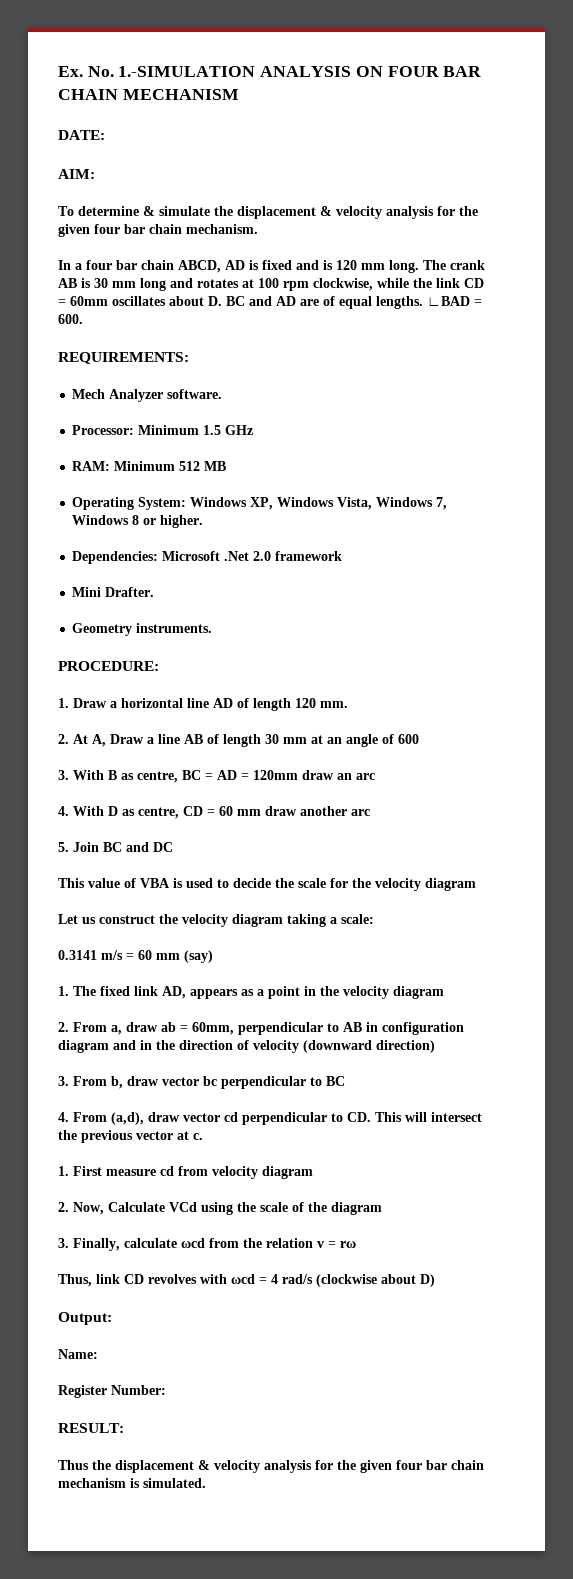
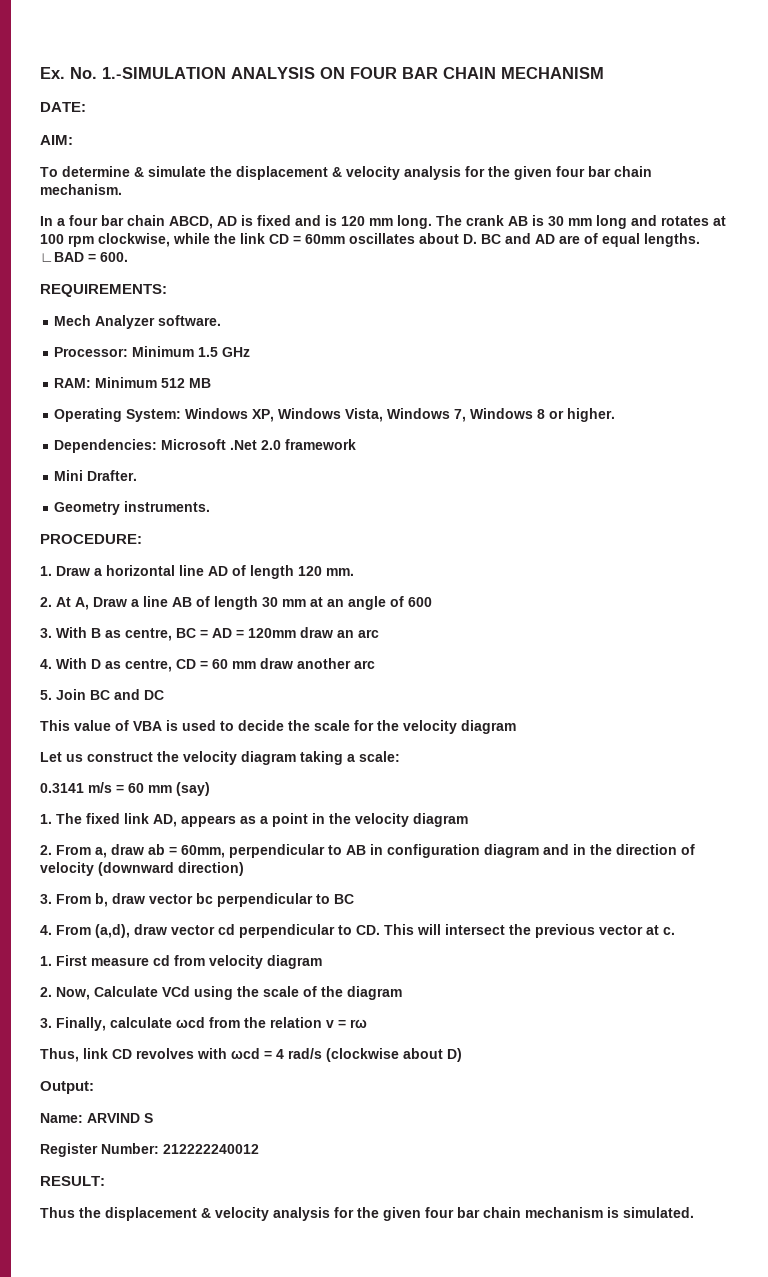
- Name:
+ Name: ARVIND S
- Register Number:
+ Register Number: 212222240012

